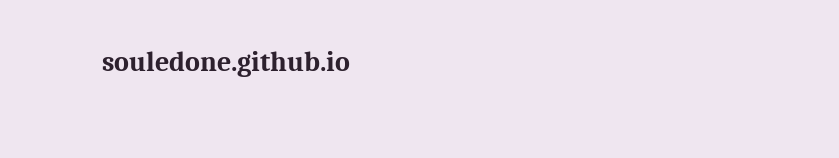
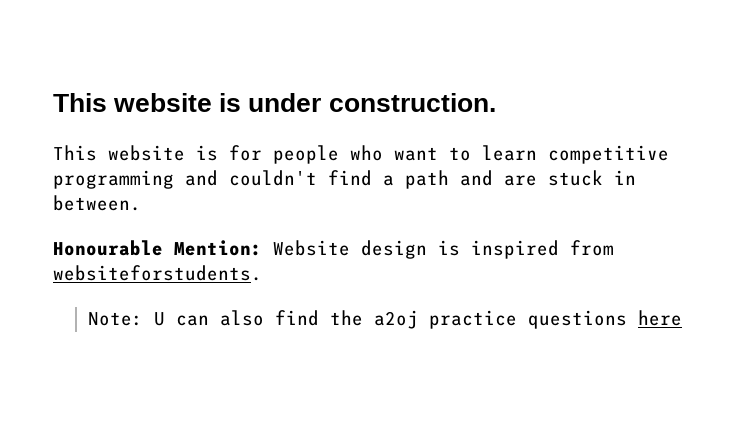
- souledone.github.io
+ This website is under construction.
+ This website is for people who want to learn competitive programming and couldn't find a path and are stuck in between.
+ Honourable Mention: Website design is inspired from websiteforstudents.
+ Note: U can also find the a2oj practice questions here

